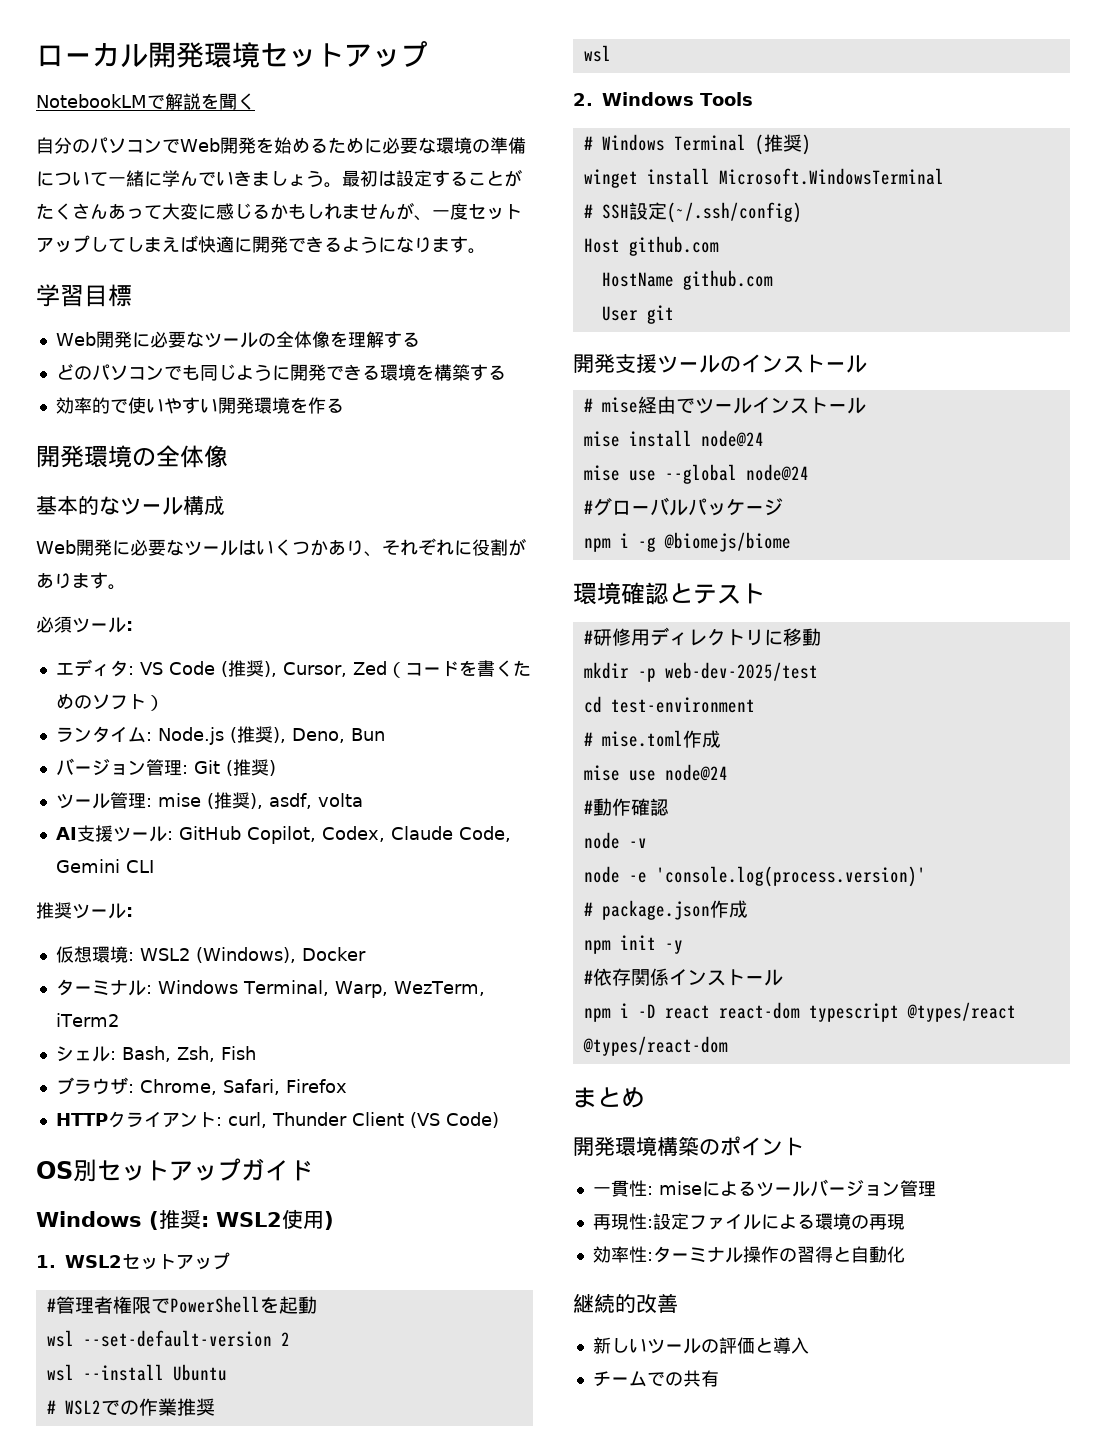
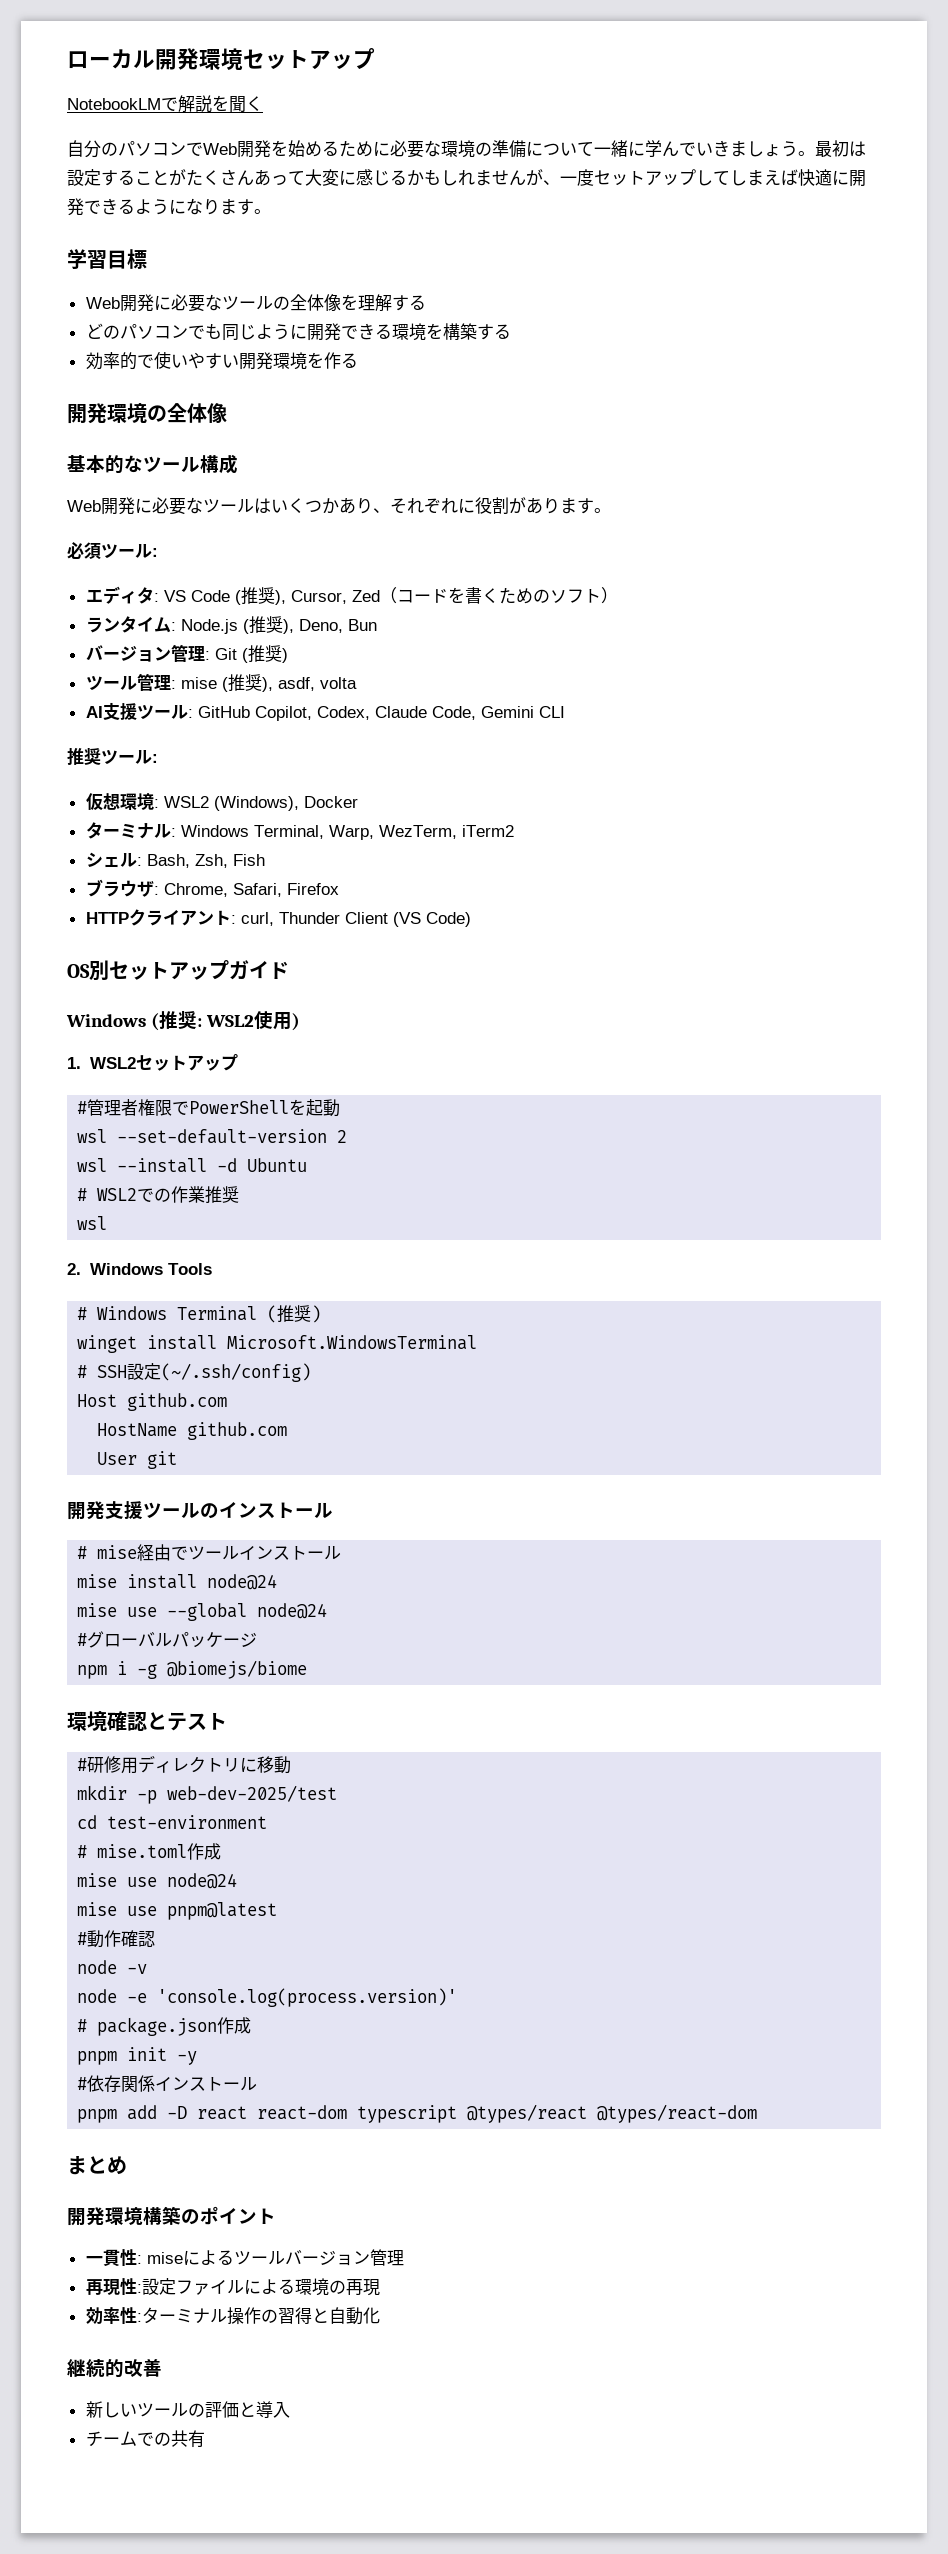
- wsl --install Ubuntu
+ wsl --install -d Ubuntu
+ mise use pnpm@latest
- npm init -y
+ pnpm init -y
- npm i -D react react-dom typescript @types/react @types/react-dom
+ pnpm add -D react react-dom typescript @types/react @types/react-dom

